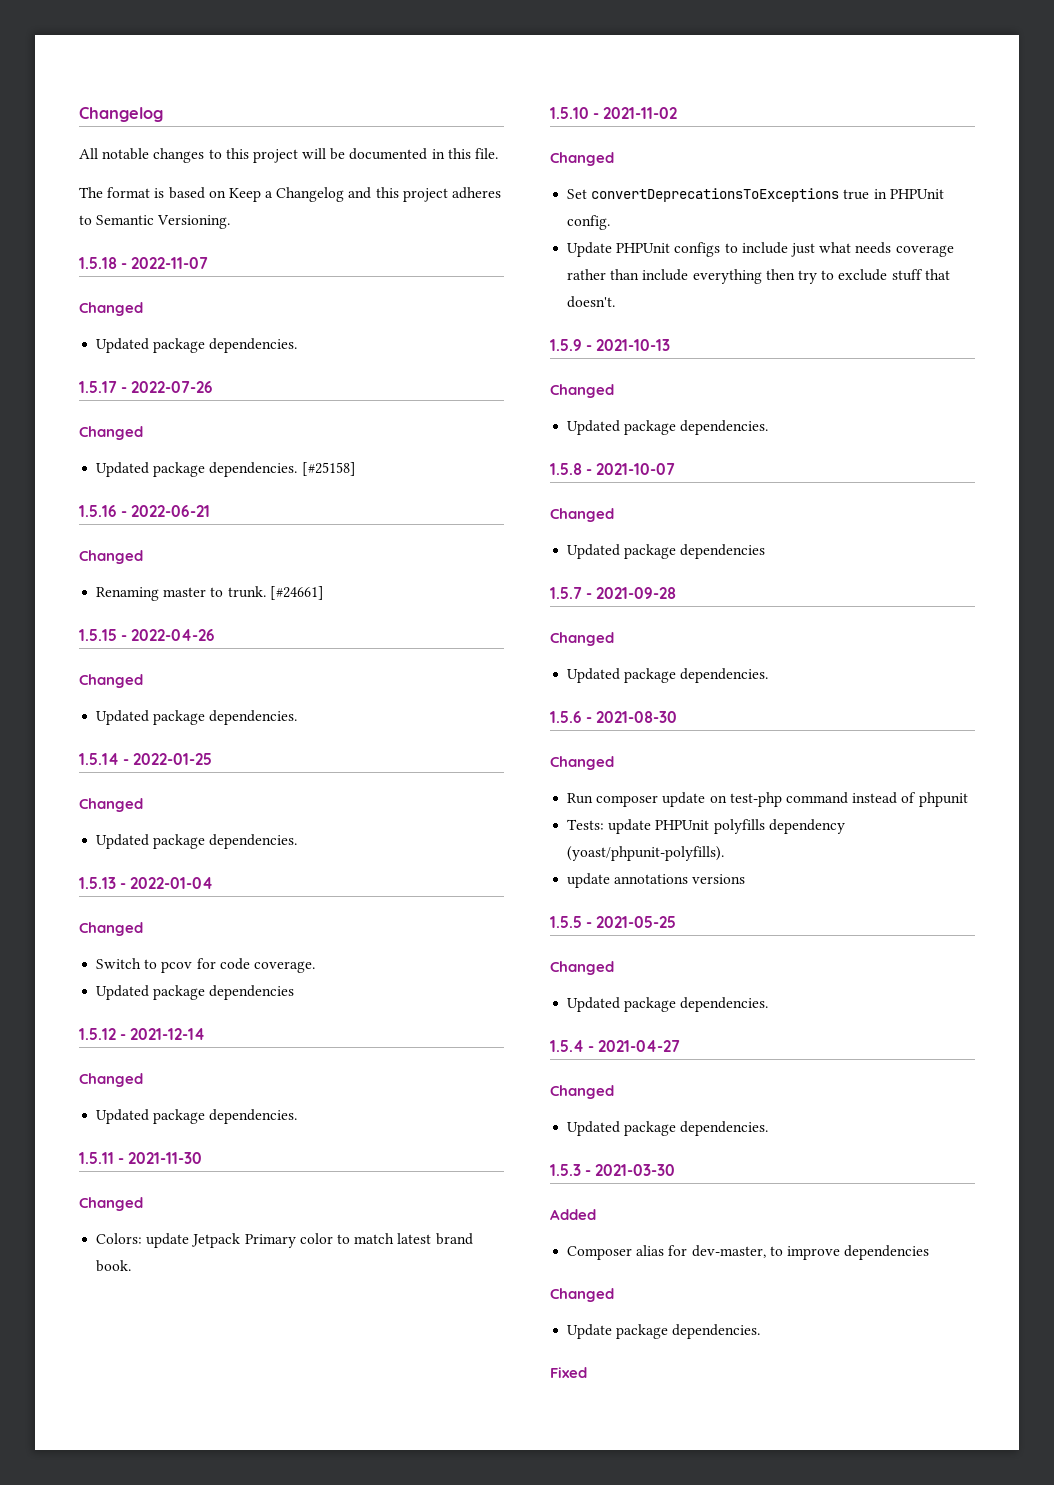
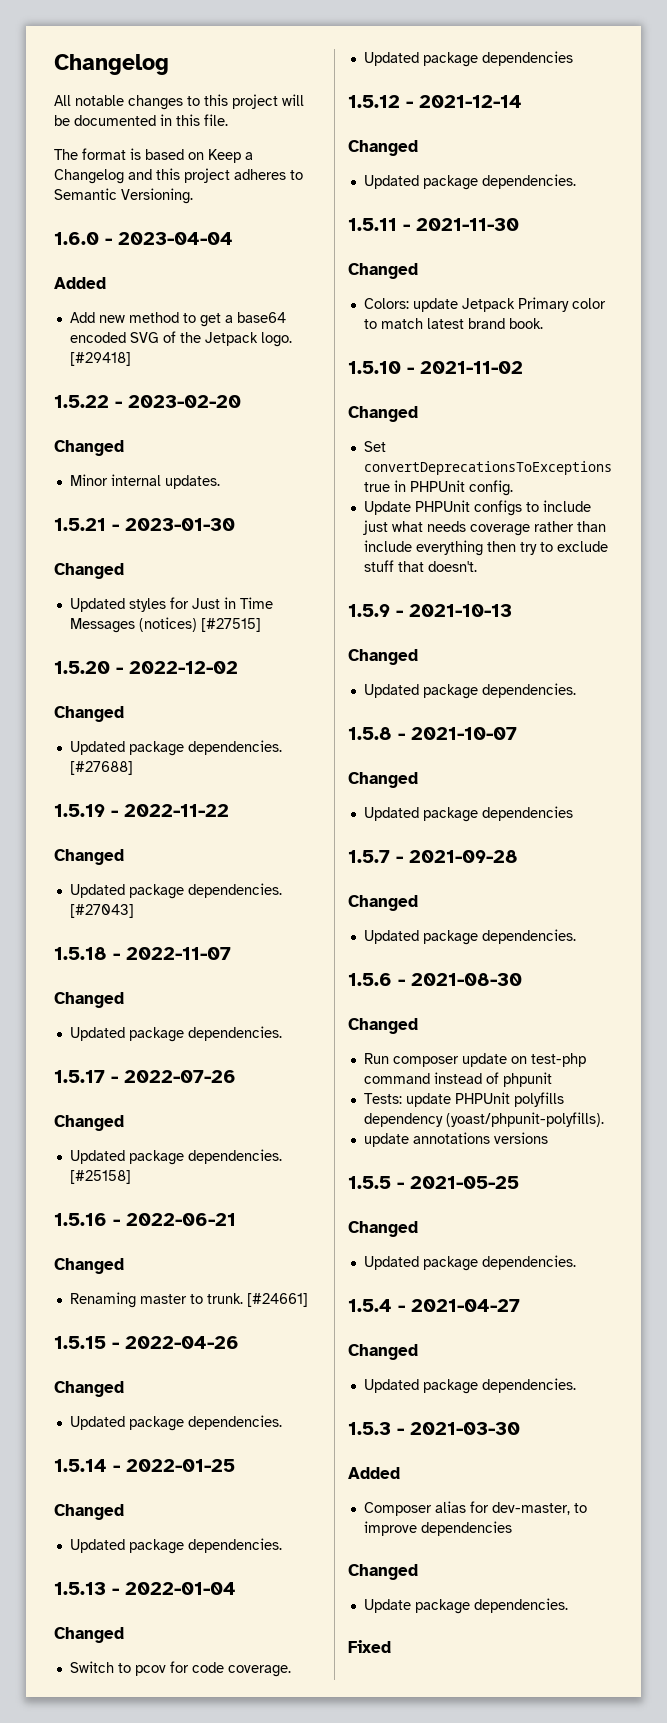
+ 1.6.0 - 2023-04-04
+ Added
+ Add new method to get a base64 encoded SVG of the Jetpack logo. [#29418]
+ 1.5.22 - 2023-02-20
+ Changed
+ Minor internal updates.
+ 1.5.21 - 2023-01-30
+ Changed
+ Updated styles for Just in Time Messages (notices) [#27515]
+ 1.5.20 - 2022-12-02
+ Changed
+ Updated package dependencies. [#27688]
+ 1.5.19 - 2022-11-22
+ Changed
+ Updated package dependencies. [#27043]

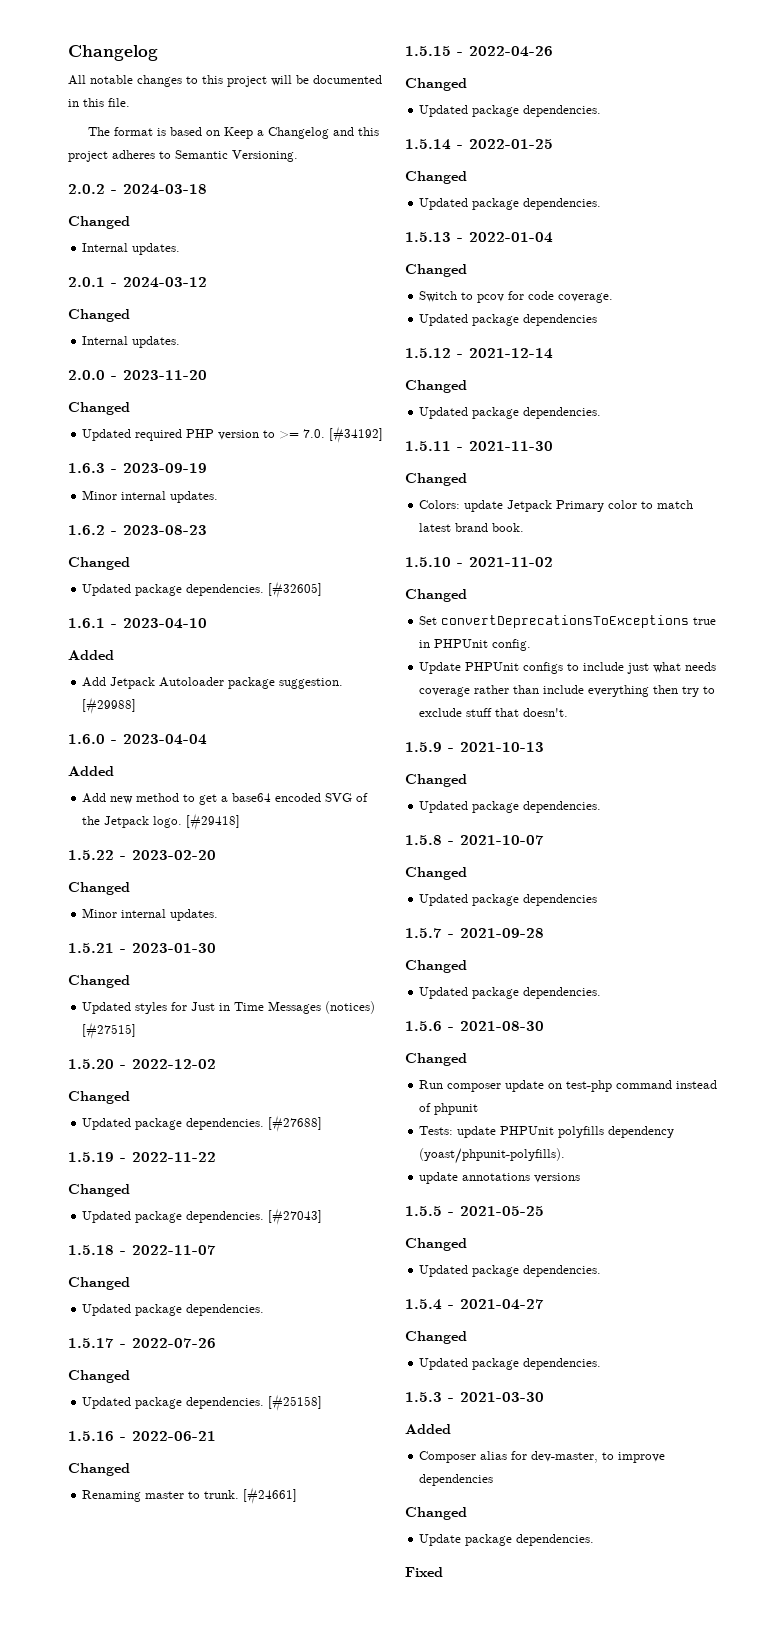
+ 2.0.2 - 2024-03-18
+ Changed
+ Internal updates.
+ 2.0.1 - 2024-03-12
+ Changed
+ Internal updates.
+ 2.0.0 - 2023-11-20
+ Changed
+ Updated required PHP version to >= 7.0. [#34192]
+ 1.6.3 - 2023-09-19
+ Minor internal updates.
+ 1.6.2 - 2023-08-23
+ Changed
+ Updated package dependencies. [#32605]
+ 1.6.1 - 2023-04-10
+ Added
+ Add Jetpack Autoloader package suggestion. [#29988]

